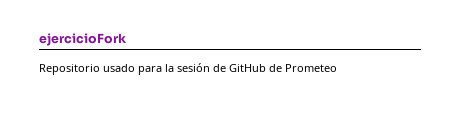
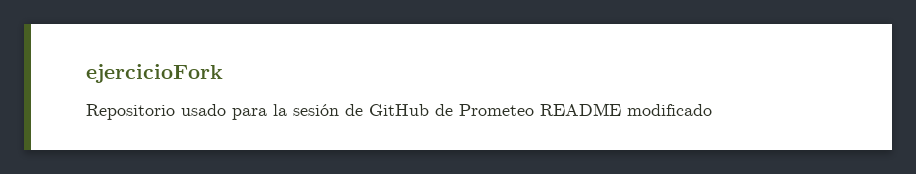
- Repositorio usado para la sesión de GitHub de Prometeo
+ Repositorio usado para la sesión de GitHub de Prometeo README modificado

